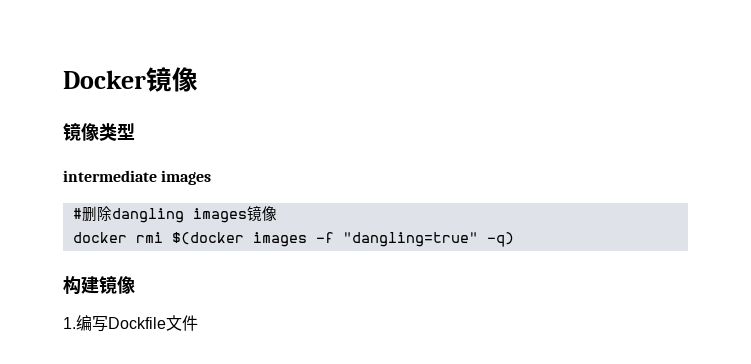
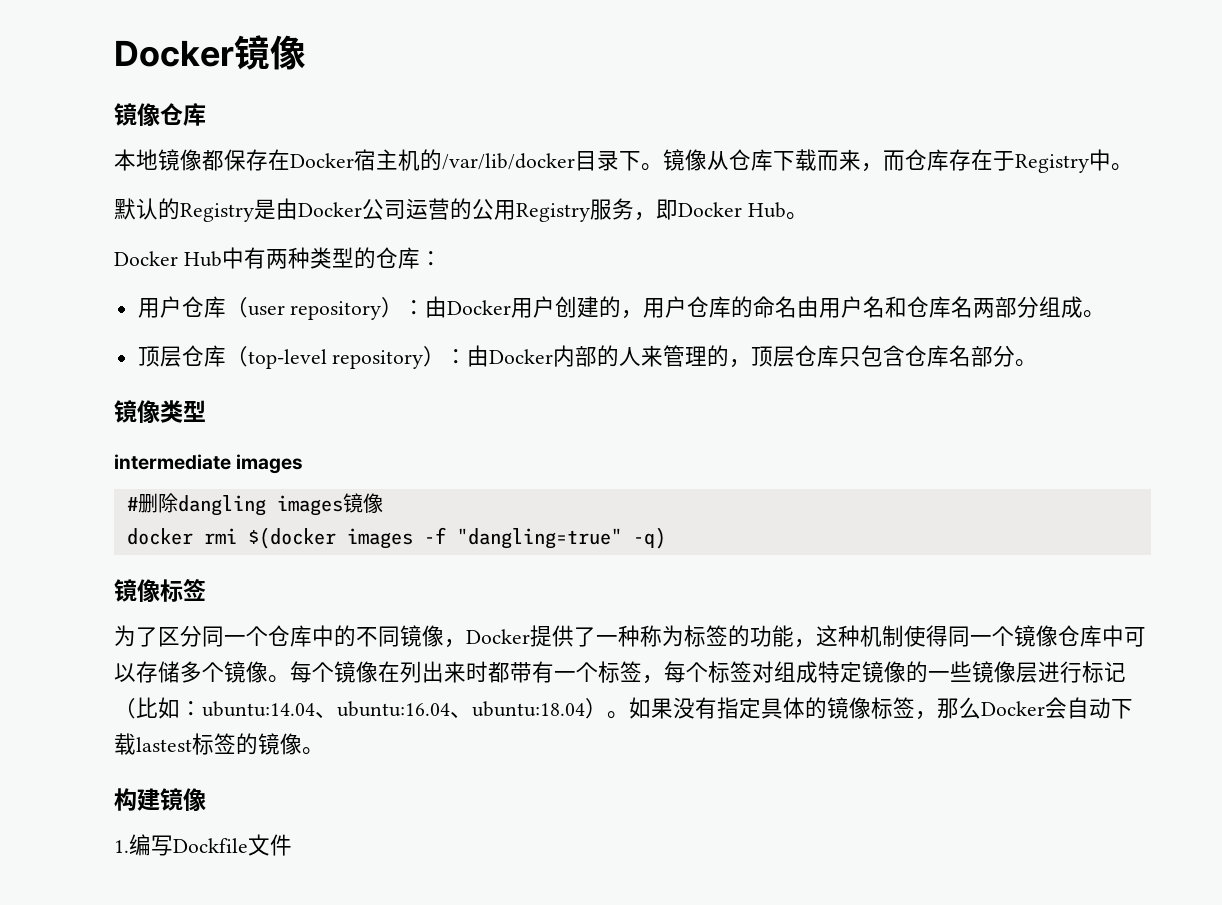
  Docker镜像
+ 镜像仓库
+ 本地镜像都保存在Docker宿主机的/var/lib/docker目录下。镜像从仓库下载而来，而仓库存在于Registry中。
+ 默认的Registry是由Docker公司运营的公用Registry服务，即Docker Hub。
+ Docker Hub中有两种类型的仓库：
+ 用户仓库（user repository）：由Docker用户创建的，用户仓库的命名由用户名和仓库名两部分组成。
+ 顶层仓库（top-level repository）：由Docker内部的人来管理的，顶层仓库只包含仓库名部分。
  docker rmi $(docker images -f "dangling=true" -q)
+ 镜像标签
+ 为了区分同一个仓库中的不同镜像，Docker提供了一种称为标签的功能，这种机制使得同一个镜像仓库中可以存储多个镜像。每个镜像在列出来时都带有一个标签，每个标签对组成特定镜像的一些镜像层进行标记（比如：ubuntu:14.04、ubuntu:16.04、ubuntu:18.04）。如果没有指定具体的镜像标签，那么Docker会自动下载lastest标签的镜像。

